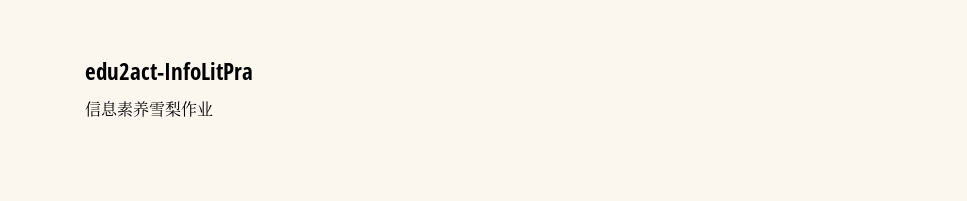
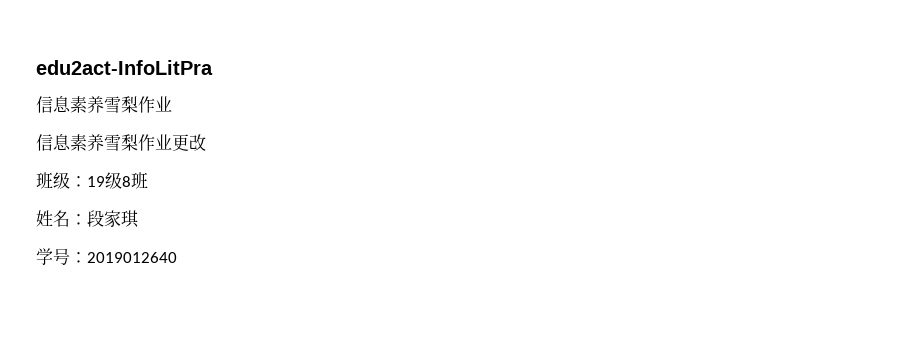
+ 信息素养雪梨作业更改
+ 班级：19级8班
+ 姓名：段家琪
+ 学号：2019012640

